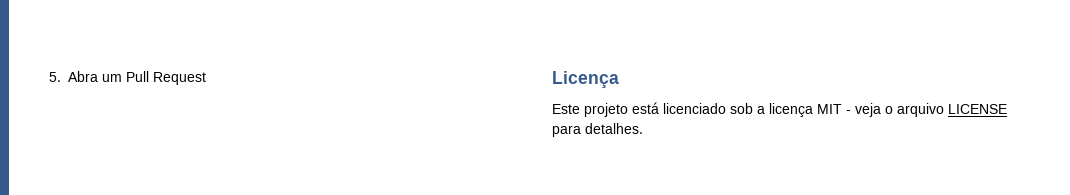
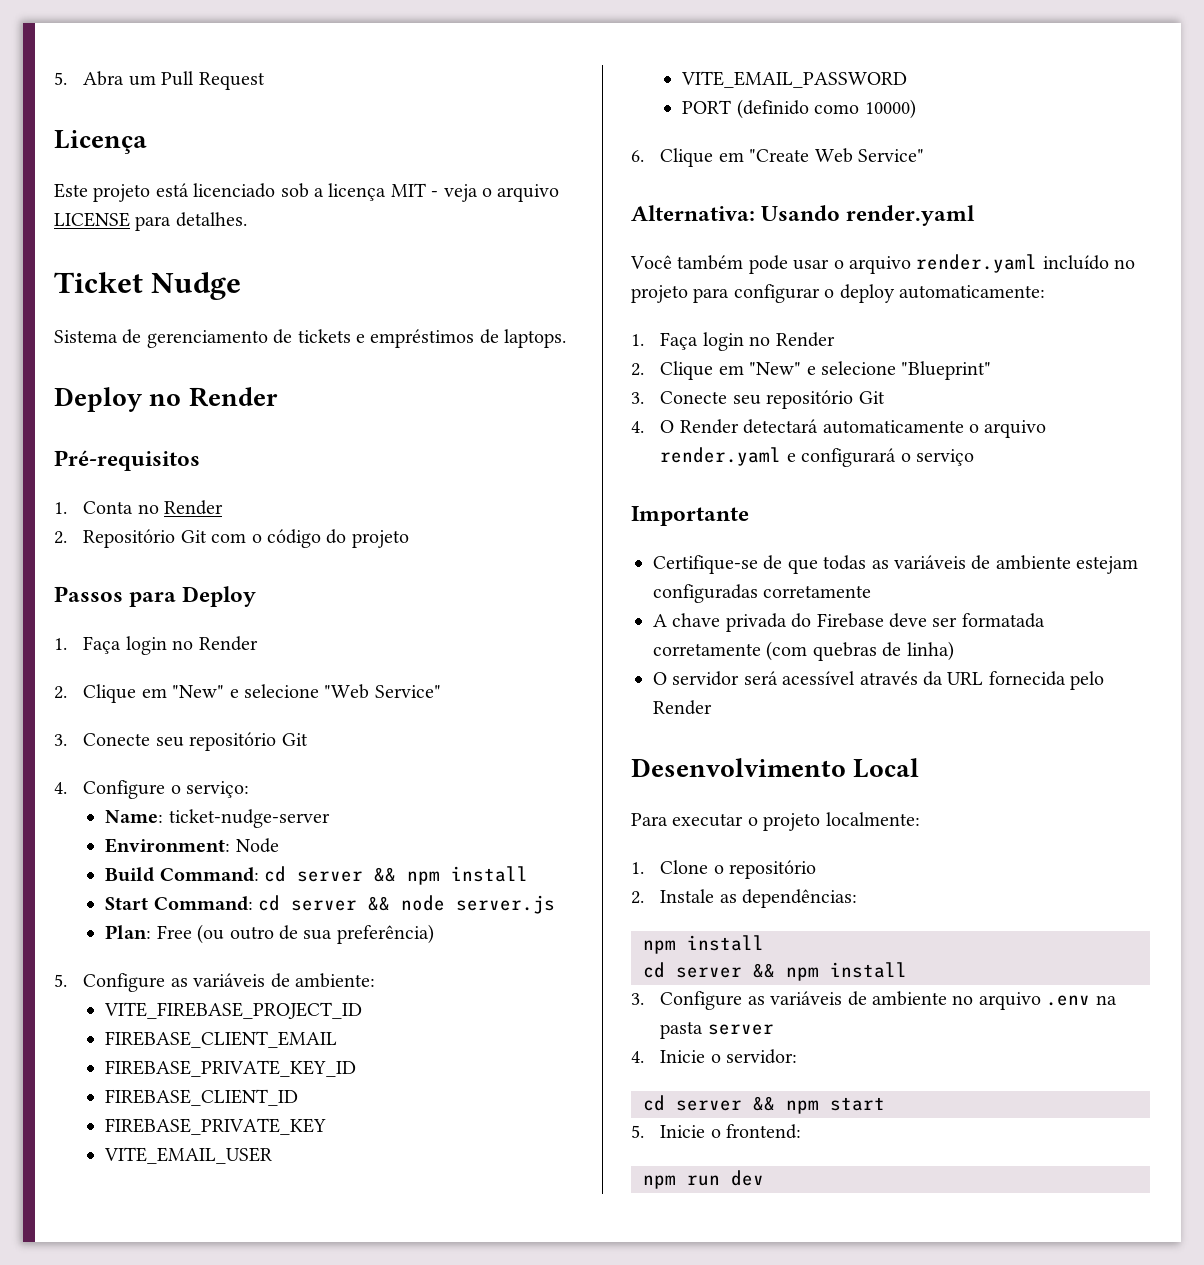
+ Ticket Nudge
+ Sistema de gerenciamento de tickets e empréstimos de laptops.
+ Deploy no Render
+ Pré-requisitos
+ 1. Conta no Render
+ 2. Repositório Git com o código do projeto
+ Passos para Deploy
+ 1. Faça login no Render
+ 2. Clique em "New" e selecione "Web Service"
+ 3. Conecte seu repositório Git
+ 4. Configure o serviço:
+ Name: ticket-nudge-server
+ Environment: Node
+ Build Command: cd server && npm install
+ Start Command: cd server && node server.js
+ Plan: Free (ou outro de sua preferência)
+ 5. Configure as variáveis de ambiente:
+ VITE_FIREBASE_PROJECT_ID
+ FIREBASE_CLIENT_EMAIL
+ FIREBASE_PRIVATE_KEY_ID
+ FIREBASE_CLIENT_ID
+ FIREBASE_PRIVATE_KEY
+ VITE_EMAIL_USER
+ VITE_EMAIL_PASSWORD
+ PORT (definido como 10000)
+ 6. Clique em "Create Web Service"
+ Alternativa: Usando render.yaml
+ Você também pode usar o arquivo render.yaml incluído no projeto para configurar o deploy automaticamente:
+ 1. Faça login no Render
+ 2. Clique em "New" e selecione "Blueprint"
+ 3. Conecte seu repositório Git
+ 4. O Render detectará automaticamente o arquivo render.yaml e configurará o serviço
+ Importante
+ Certifique-se de que todas as variáveis de ambiente estejam configuradas corretamente
+ A chave privada do Firebase deve ser formatada corretamente (com quebras de linha)
+ O servidor será acessível através da URL fornecida pelo Render
+ Desenvolvimento Local
+ Para executar o projeto localmente:
+ 1. Clone o repositório
+ 2. Instale as dependências:
+ npm install
+ cd server && npm install
+ 3. Configure as variáveis de ambiente no arquivo .env na pasta server
+ 4. Inicie o servidor:
+ cd server && npm start
+ 5. Inicie o frontend:
+ npm run dev

